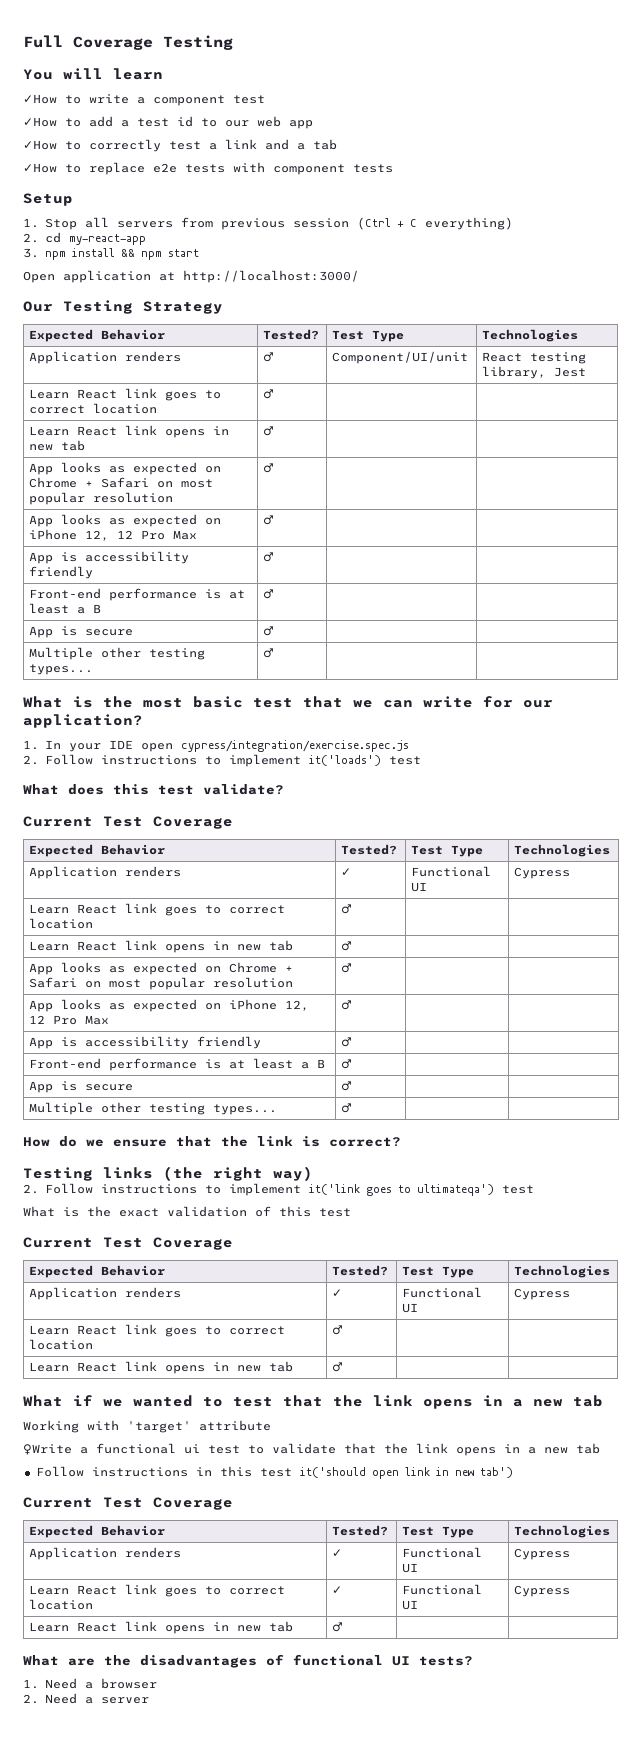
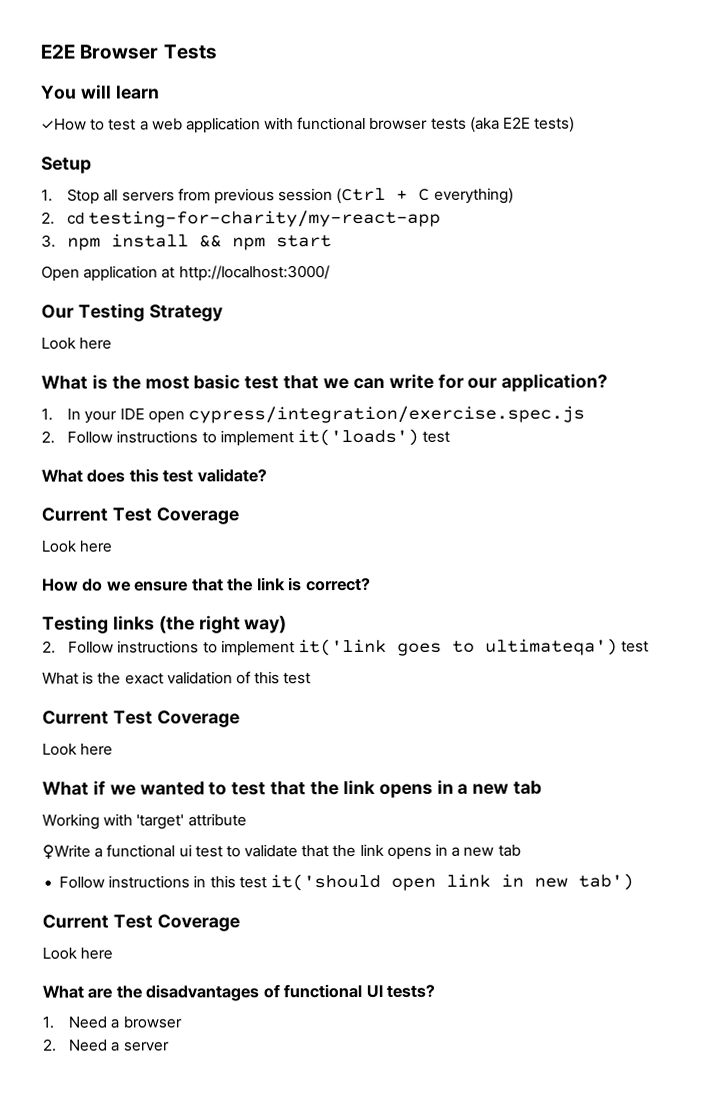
- Full Coverage Testing
+ E2E Browser Tests
- ✓How to write a component test
- ✓How to add a test id to our web app
- ✓How to correctly test a link and a tab
- ✓How to replace e2e tests with component tests
+ ✓How to test a web application with functional browser tests (aka E2E tests)
- 2. cd my-react-app
+ 2. cd testing-for-charity/my-react-app
  Our Testing Strategy
- Expected Behavior | Tested? | Test Type | Technologies
- Application renders | ♂ | Component/UI/unit | React testing library, Jest
- Learn React link goes to correct location | ♂ | |
- Learn React link opens in new tab | ♂ | |
- App looks as expected on Chrome + Safari on most popular resolution | ♂ | |
- App looks as expected on iPhone 12, 12 Pro Max | ♂ | |
- App is accessibility friendly | ♂ | |
- Front-end performance is at least a B | ♂ | |
- App is secure | ♂ | |
- Multiple other testing types... | ♂ | |
+ Look here
  What does this test validate?
  Current Test Coverage
- Expected Behavior | Tested? | Test Type | Technologies
- Application renders | ✓ | Functional UI | Cypress
- Learn React link goes to correct location | ♂ | |
- Learn React link opens in new tab | ♂ | |
- App looks as expected on Chrome + Safari on most popular resolution | ♂ | |
- App looks as expected on iPhone 12, 12 Pro Max | ♂ | |
- App is accessibility friendly | ♂ | |
- Front-end performance is at least a B | ♂ | |
- App is secure | ♂ | |
- Multiple other testing types... | ♂ | |
+ Look here
  What is the exact validation of this test
  Current Test Coverage
- Expected Behavior | Tested? | Test Type | Technologies
- Application renders | ✓ | Functional UI | Cypress
- Learn React link goes to correct location | ♂ | |
- Learn React link opens in new tab | ♂ | |
+ Look here
  Follow instructions in this test it('should open link in new tab')
  Current Test Coverage
- Expected Behavior | Tested? | Test Type | Technologies
- Application renders | ✓ | Functional UI | Cypress
- Learn React link goes to correct location | ✓ | Functional UI | Cypress
- Learn React link opens in new tab | ♂ | |
+ Look here

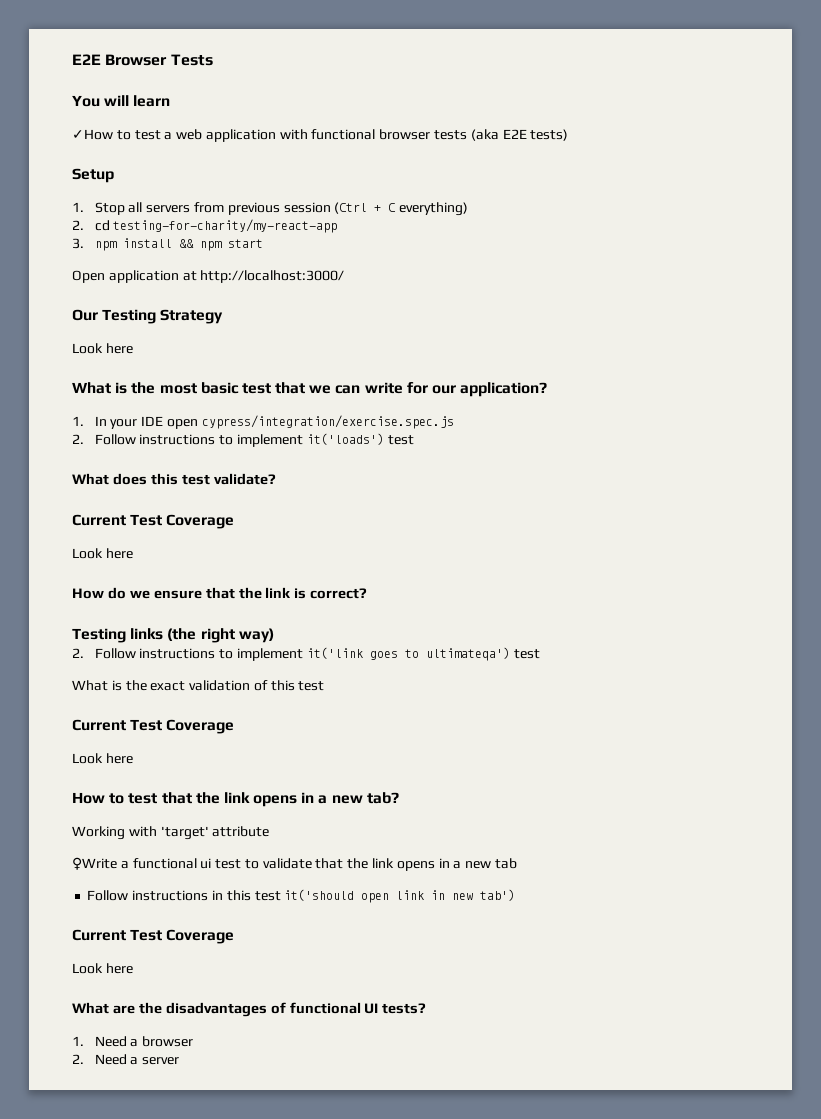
- What if we wanted to test that the link opens in a new tab
+ How to test that the link opens in a new tab?

